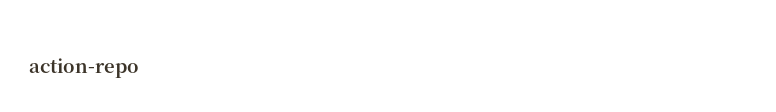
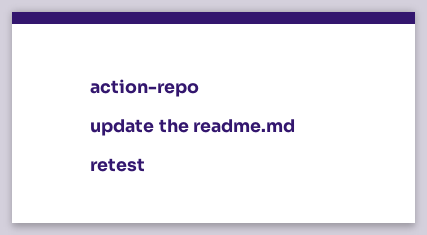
+ update the readme.md
+ retest

